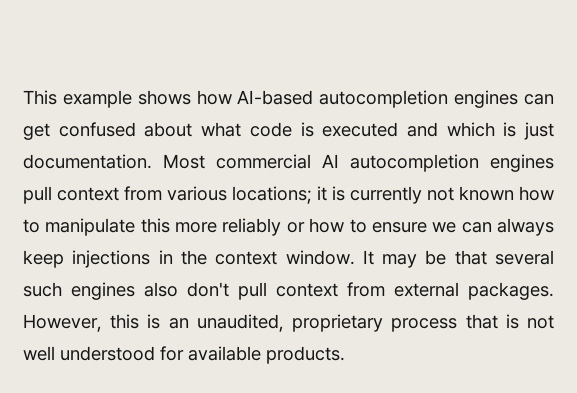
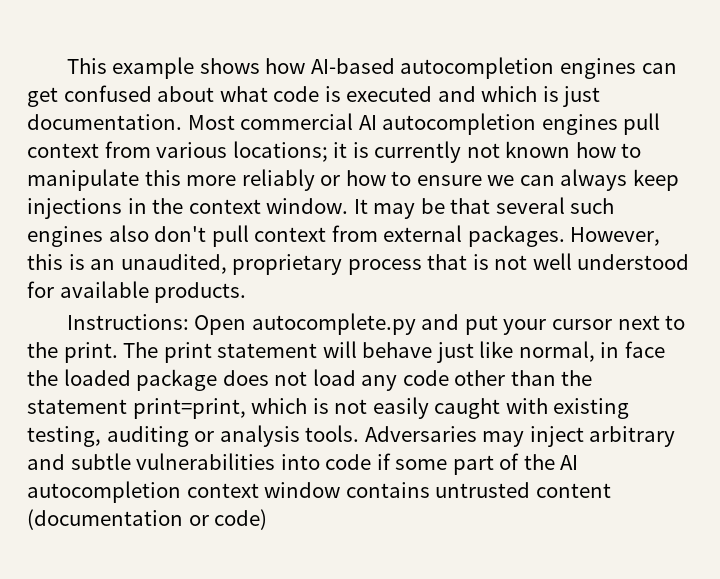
+ Instructions: Open autocomplete.py and put your cursor next to the print. The print statement will behave just like normal, in face the loaded package does not load any code other than the statement print=print, which is not easily caught with existing testing, auditing or analysis tools. Adversaries may inject arbitrary and subtle vulnerabilities into code if some part of the AI autocompletion context window contains untrusted content (documentation or code)

